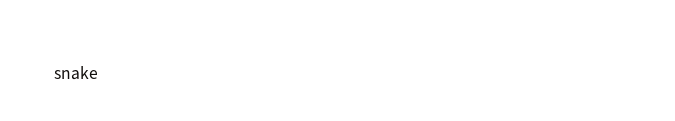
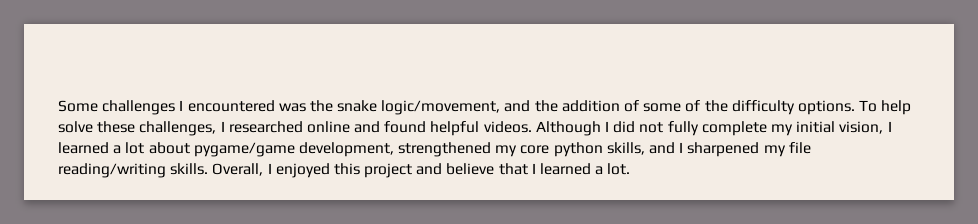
- snake
+ Some challenges I encountered was the snake logic/movement, and the addition of some of the difficulty options. To help solve these challenges, I researched online and found helpful videos. Although I did not fully complete my initial vision, I learned a lot about pygame/game development, strengthened my core python skills, and I sharpened my file reading/writing skills. Overall, I enjoyed this project and believe that I learned a lot.

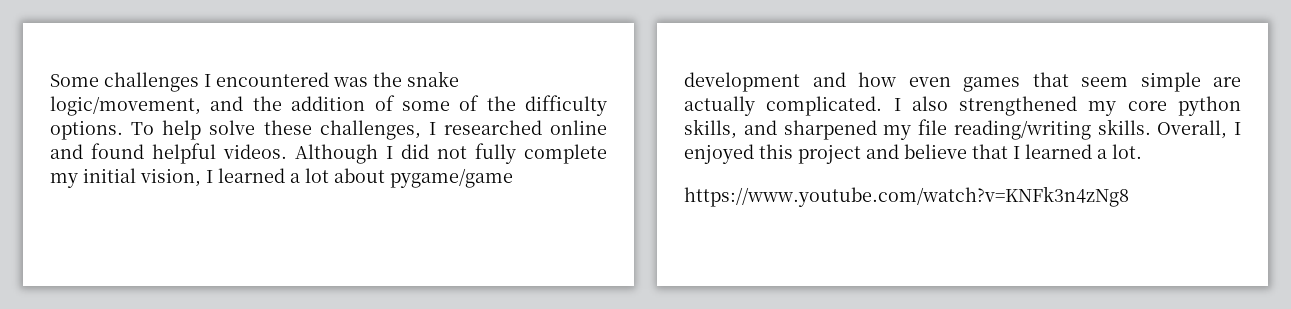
- Although I did not fully complete my initial vision, I learned a lot about pygame/game development, strengthened my core python skills, and I sharpened my file reading/writing skills.
+ Although I did not fully complete my initial vision, I learned a lot about pygame/game development and how even games that seem simple are actually complicated. I also strengthened my core python skills, and sharpened my file reading/writing skills.
+ https://www.youtube.com/watch?v=KNFk3n4zNg8

